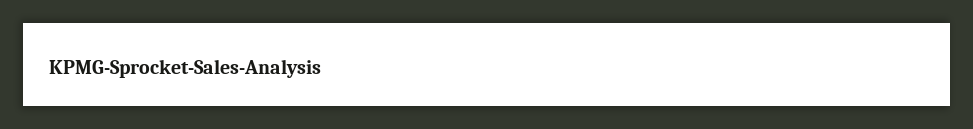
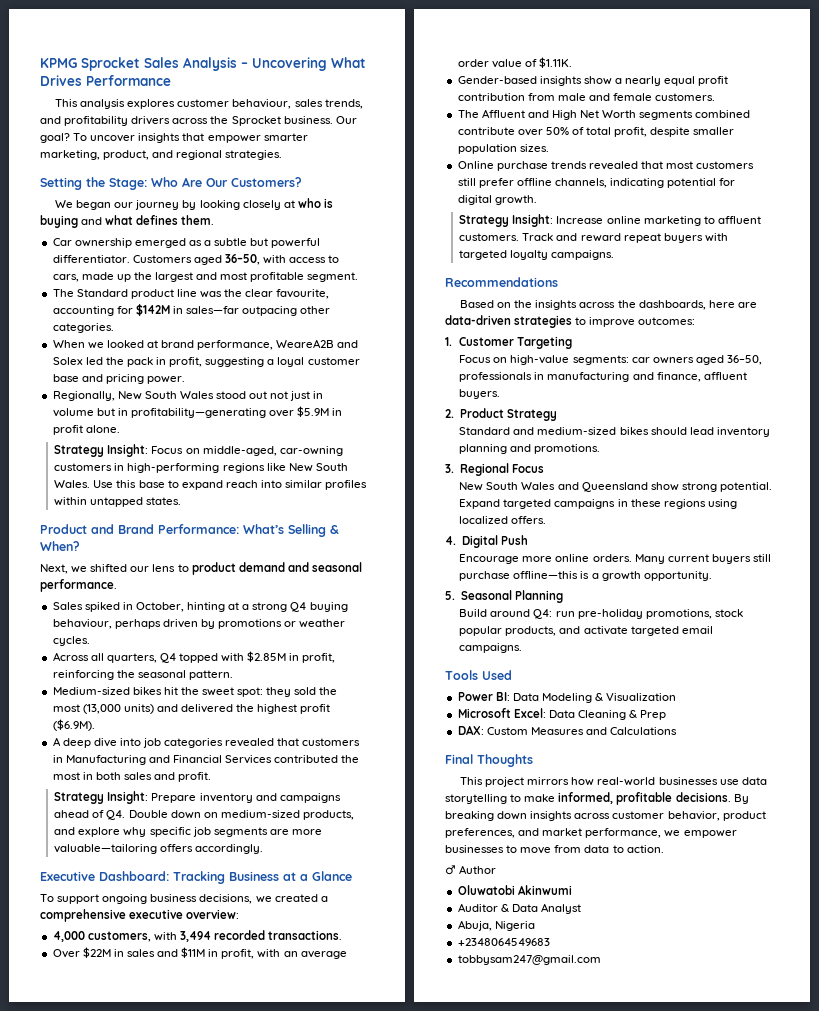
- KPMG-Sprocket-Sales-Analysis
+ KPMG Sprocket Sales Analysis – Uncovering What Drives Performance
+ This analysis explores customer behaviour, sales trends, and profitability drivers across the Sprocket business. Our goal? To uncover insights that empower smarter marketing, product, and regional strategies.
+ Setting the Stage: Who Are Our Customers?
+ We began our journey by looking closely at who is buying and what defines them.
+ Car ownership emerged as a subtle but powerful differentiator. Customers aged 36–50, with access to cars, made up the largest and most profitable segment.
+ The Standard product line was the clear favourite, accounting for $142M in sales—far outpacing other categories.
+ When we looked at brand performance, WeareA2B and Solex led the pack in profit, suggesting a loyal customer base and pricing power.
+ Regionally, New South Wales stood out not just in volume but in profitability—generating over $5.9M in profit alone.
+ Strategy Insight: Focus on middle-aged, car-owning customers in high-performing regions like New South Wales. Use this base to expand reach into similar profiles within untapped states.
+ Product and Brand Performance: What’s Selling & When?
+ Next, we shifted our lens to product demand and seasonal performance.
+ Sales spiked in October, hinting at a strong Q4 buying behaviour, perhaps driven by promotions or weather cycles.
+ Across all quarters, Q4 topped with $2.85M in profit, reinforcing the seasonal pattern.
+ Medium-sized bikes hit the sweet spot: they sold the most (13,000 units) and delivered the highest profit ($6.9M).
+ A deep dive into job categories revealed that customers in Manufacturing and Financial Services contributed the most in both sales and profit.
+ Strategy Insight: Prepare inventory and campaigns ahead of Q4. Double down on medium-sized products, and explore why specific job segments are more valuable—tailoring offers accordingly.
+ Executive Dashboard: Tracking Business at a Glance
+ To support ongoing business decisions, we created a comprehensive executive overview:
+ 4,000 customers, with 3,494 recorded transactions.
+ Over $22M in sales and $11M in profit, with an average order value of $1.11K.
+ Gender-based insights show a nearly equal profit contribution from male and female customers.
+ The Affluent and High Net Worth segments combined contribute over 50% of total profit, despite smaller population sizes.
+ Online purchase trends revealed that most customers still prefer offline channels, indicating potential for digital growth.
+ Strategy Insight: Increase online marketing to affluent customers. Track and reward repeat buyers with targeted loyalty campaigns.
+ Recommendations
+ Based on the insights across the dashboards, here are data-driven strategies to improve outcomes:
+ 1. Customer Targeting
+ Focus on high-value segments: car owners aged 36–50, professionals in manufacturing and finance, affluent buyers.
+ 2. Product Strategy
+ Standard and medium-sized bikes should lead inventory planning and promotions.
+ 3. Regional Focus
+ New South Wales and Queensland show strong potential. Expand targeted campaigns in these regions using localized offers.
+ 4. Digital Push
+ Encourage more online orders. Many current buyers still purchase offline—this is a growth opportunity.
+ 5. Seasonal Planning
+ Build around Q4: run pre-holiday promotions, stock popular products, and activate targeted email campaigns.
+ Tools Used
+ Power BI: Data Modeling & Visualization
+ Microsoft Excel: Data Cleaning & Prep
+ DAX: Custom Measures and Calculations
+ Final Thoughts
+ This project mirrors how real-world businesses use data storytelling to make informed, profitable decisions. By breaking down insights across customer behavior, product preferences, and market performance, we empower businesses to move from data to action.
+ ♂ Author
+ Oluwatobi Akinwumi
+ Auditor & Data Analyst
+ Abuja, Nigeria
+ +2348064549683
+ tobbysam247@gmail.com

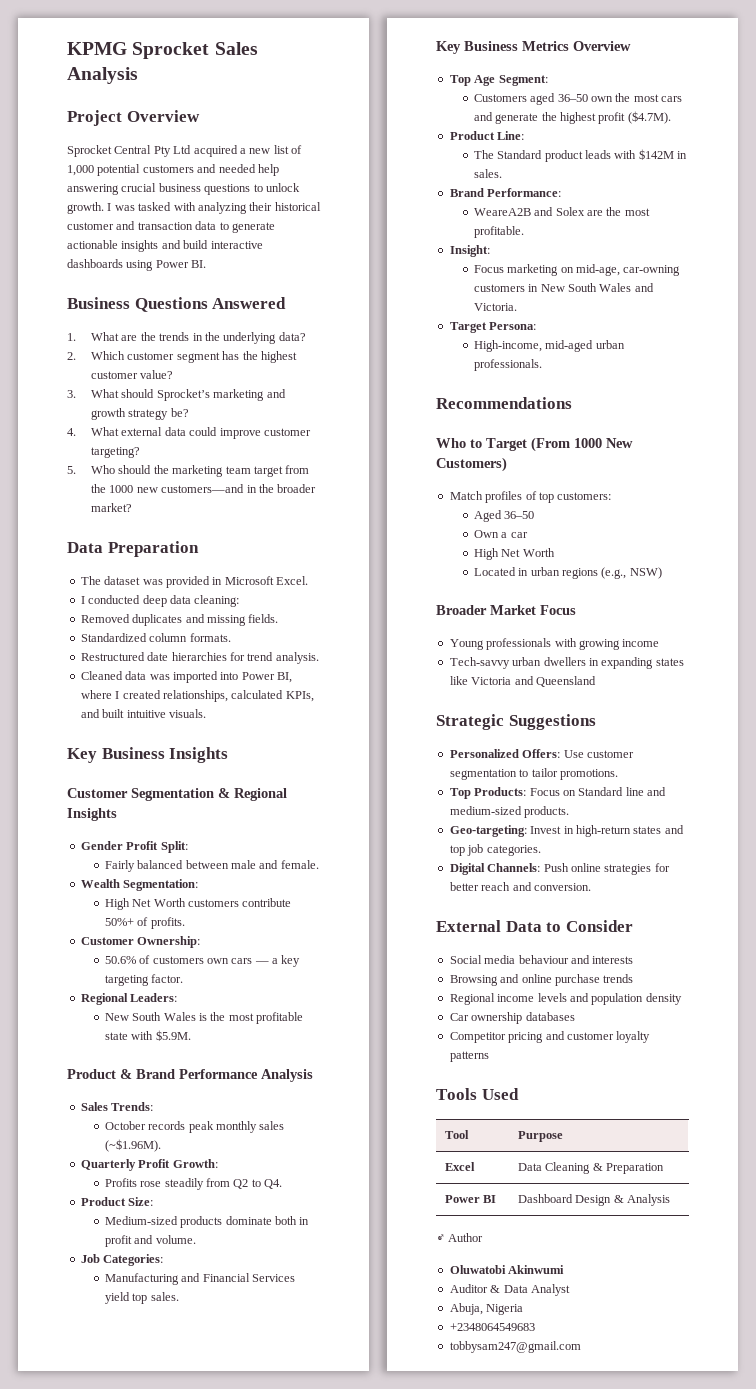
- KPMG Sprocket Sales Analysis – Uncovering What Drives Performance
- This analysis explores customer behaviour, sales trends, and profitability drivers across the Sprocket business. Our goal? To uncover insights that empower smarter marketing, product, and regional strategies.
- Setting the Stage: Who Are Our Customers?
- We began our journey by looking closely at who is buying and what defines them.
- Car ownership emerged as a subtle but powerful differentiator. Customers aged 36–50, with access to cars, made up the largest and most profitable segment.
- The Standard product line was the clear favourite, accounting for $142M in sales—far outpacing other categories.
- When we looked at brand performance, WeareA2B and Solex led the pack in profit, suggesting a loyal customer base and pricing power.
- Regionally, New South Wales stood out not just in volume but in profitability—generating over $5.9M in profit alone.
- Strategy Insight: Focus on middle-aged, car-owning customers in high-performing regions like New South Wales. Use this base to expand reach into similar profiles within untapped states.
- Product and Brand Performance: What’s Selling & When?
- Next, we shifted our lens to product demand and seasonal performance.
- Sales spiked in October, hinting at a strong Q4 buying behaviour, perhaps driven by promotions or weather cycles.
- Across all quarters, Q4 topped with $2.85M in profit, reinforcing the seasonal pattern.
- Medium-sized bikes hit the sweet spot: they sold the most (13,000 units) and delivered the highest profit ($6.9M).
- A deep dive into job categories revealed that customers in Manufacturing and Financial Services contributed the most in both sales and profit.
- Strategy Insight: Prepare inventory and campaigns ahead of Q4. Double down on medium-sized products, and explore why specific job segments are more valuable—tailoring offers accordingly.
- Executive Dashboard: Tracking Business at a Glance
- To support ongoing business decisions, we created a comprehensive executive overview:
- 4,000 customers, with 3,494 recorded transactions.
- Over $22M in sales and $11M in profit, with an average order value of $1.11K.
- Gender-based insights show a nearly equal profit contribution from male and female customers.
- The Affluent and High Net Worth segments combined contribute over 50% of total profit, despite smaller population sizes.
- Online purchase trends revealed that most customers still prefer offline channels, indicating potential for digital growth.
- Strategy Insight: Increase online marketing to affluent customers. Track and reward repeat buyers with targeted loyalty campaigns.
+ KPMG Sprocket Sales Analysis
+ Project Overview
+ Sprocket Central Pty Ltd acquired a new list of 1,000 potential customers and needed help answering crucial business questions to unlock growth. I was tasked with analyzing their historical customer and transaction data to generate actionable insights and build interactive dashboards using Power BI.
+ Business Questions Answered
+ 1. What are the trends in the underlying data?
+ 2. Which customer segment has the highest customer value?
+ 3. What should Sprocket’s marketing and growth strategy be?
+ 4. What external data could improve customer targeting?
+ 5. Who should the marketing team target from the 1000 new customers—and in the broader market?
+ Data Preparation
+ The dataset was provided in Microsoft Excel.
+ I conducted deep data cleaning:
+ Removed duplicates and missing fields.
+ Standardized column formats.
+ Restructured date hierarchies for trend analysis.
+ Cleaned data was imported into Power BI, where I created relationships, calculated KPIs, and built intuitive visuals.
+ Key Business Insights
+ Customer Segmentation & Regional Insights
+ Gender Profit Split:
+ Fairly balanced between male and female.
+ Wealth Segmentation:
+ High Net Worth customers contribute 50%+ of profits.
+ Customer Ownership:
+ 50.6% of customers own cars — a key targeting factor.
+ Regional Leaders:
+ New South Wales is the most profitable state with $5.9M.
+ Product & Brand Performance Analysis
+ Sales Trends:
+ October records peak monthly sales (~$1.96M).
+ Quarterly Profit Growth:
+ Profits rose steadily from Q2 to Q4.
+ Product Size:
+ Medium-sized products dominate both in profit and volume.
+ Job Categories:
+ Manufacturing and Financial Services yield top sales.
+ Key Business Metrics Overview
+ Top Age Segment:
+ Customers aged 36–50 own the most cars and generate the highest profit ($4.7M).
+ Product Line:
+ The Standard product leads with $142M in sales.
+ Brand Performance:
+ WeareA2B and Solex are the most profitable.
+ Insight:
+ Focus marketing on mid-age, car-owning customers in New South Wales and Victoria.
+ Target Persona:
+ High-income, mid-aged urban professionals.
  Recommendations
- Based on the insights across the dashboards, here are data-driven strategies to improve outcomes:
- 1. Customer Targeting
- Focus on high-value segments: car owners aged 36–50, professionals in manufacturing and finance, affluent buyers.
- 2. Product Strategy
- Standard and medium-sized bikes should lead inventory planning and promotions.
- 3. Regional Focus
- New South Wales and Queensland show strong potential. Expand targeted campaigns in these regions using localized offers.
- 4. Digital Push
- Encourage more online orders. Many current buyers still purchase offline—this is a growth opportunity.
- 5. Seasonal Planning
- Build around Q4: run pre-holiday promotions, stock popular products, and activate targeted email campaigns.
+ Who to Target (From 1000 New Customers)
+ Match profiles of top customers:
+ Aged 36–50
+ Own a car
+ High Net Worth
+ Located in urban regions (e.g., NSW)
+ Broader Market Focus
+ Young professionals with growing income
+ Tech-savvy urban dwellers in expanding states like Victoria and Queensland
+ Strategic Suggestions
+ Personalized Offers: Use customer segmentation to tailor promotions.
+ Top Products: Focus on Standard line and medium-sized products.
+ Geo-targeting: Invest in high-return states and top job categories.
+ Digital Channels: Push online strategies for better reach and conversion.
+ External Data to Consider
+ Social media behaviour and interests
+ Browsing and online purchase trends
+ Regional income levels and population density
+ Car ownership databases
+ Competitor pricing and customer loyalty patterns
  Tools Used
- Power BI: Data Modeling & Visualization
- Microsoft Excel: Data Cleaning & Prep
- DAX: Custom Measures and Calculations
- Final Thoughts
- This project mirrors how real-world businesses use data storytelling to make informed, profitable decisions. By breaking down insights across customer behavior, product preferences, and market performance, we empower businesses to move from data to action.
+ Tool | Purpose
+ Excel | Data Cleaning & Preparation
+ Power BI | Dashboard Design & Analysis

